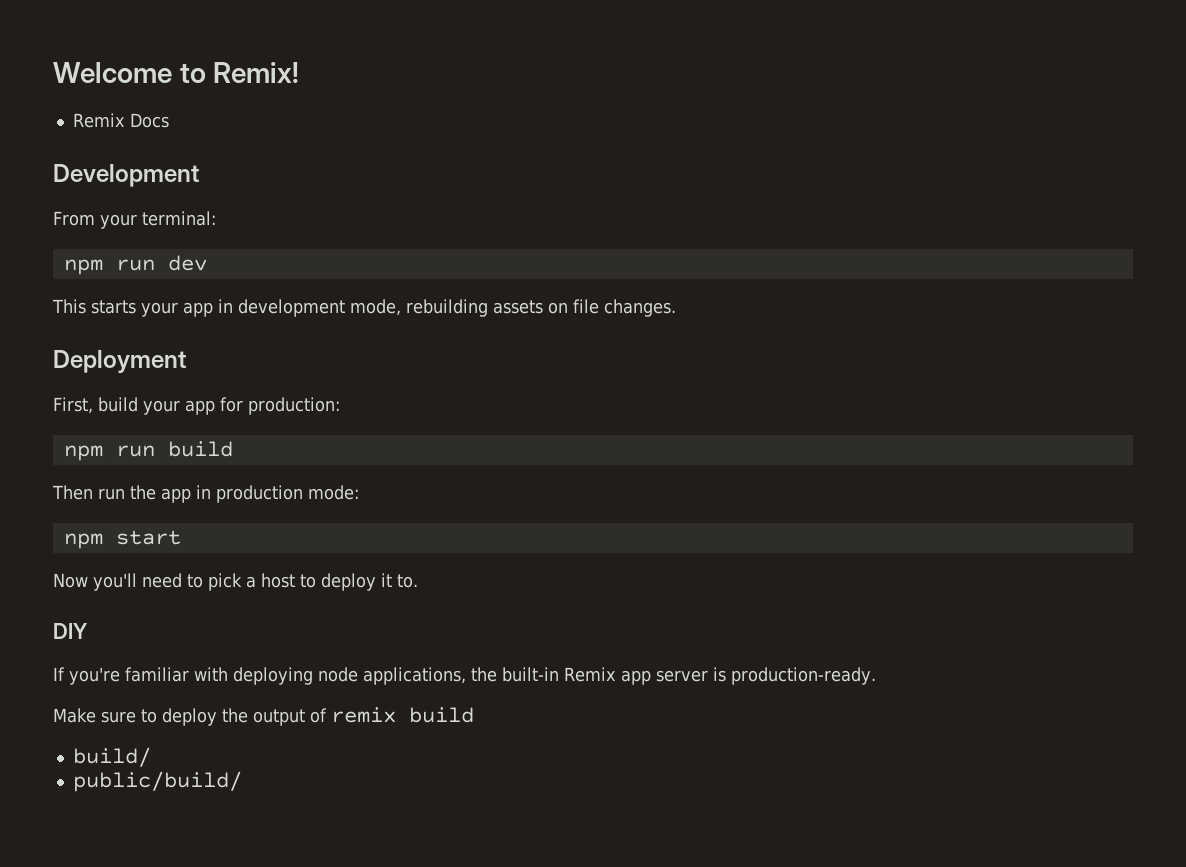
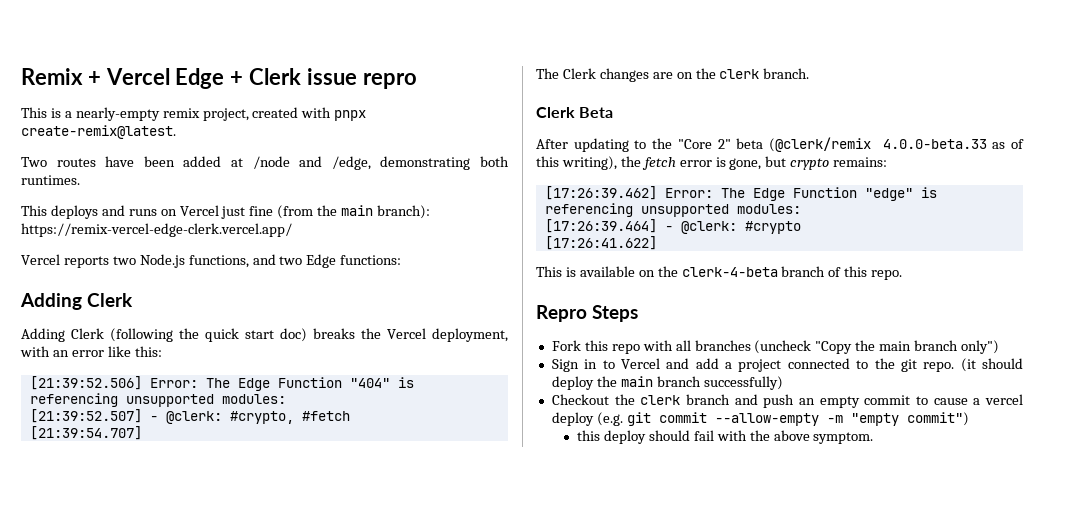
- Welcome to Remix!
- Remix Docs
- Development
- From your terminal:
- npm run dev
- This starts your app in development mode, rebuilding assets on file changes.
- Deployment
- First, build your app for production:
- npm run build
- Then run the app in production mode:
- npm start
- Now you'll need to pick a host to deploy it to.
- DIY
- If you're familiar with deploying node applications, the built-in Remix app server is production-ready.
- Make sure to deploy the output of remix build
- build/
- public/build/
+ Remix + Vercel Edge + Clerk issue repro
+ This is a nearly-empty remix project, created with pnpx create-remix@latest.
+ Two routes have been added at /node and /edge, demonstrating both runtimes.
+ This deploys and runs on Vercel just fine (from the main branch): https://remix-vercel-edge-clerk.vercel.app/
+ Vercel reports two Node.js functions, and two Edge functions:
+ Adding Clerk
+ Adding Clerk (following the quick start doc) breaks the Vercel deployment, with an error like this:
+ [21:39:52.506] Error: The Edge Function "404" is referencing unsupported modules:
+ [21:39:52.507] - @clerk: #crypto, #fetch
+ [21:39:54.707]
+ The Clerk changes are on the clerk branch.
+ Clerk Beta
+ After updating to the "Core 2" beta (@clerk/remix 4.0.0-beta.33 as of this writing), the fetch error is gone, but crypto remains:
+ [17:26:39.462] Error: The Edge Function "edge" is referencing unsupported modules:
+ [17:26:39.464] - @clerk: #crypto
+ [17:26:41.622]
+ This is available on the clerk-4-beta branch of this repo.
+ Repro Steps
+ Fork this repo with all branches (uncheck "Copy the main branch only")
+ Sign in to Vercel and add a project connected to the git repo. (it should deploy the main branch successfully)
+ Checkout the clerk branch and push an empty commit to cause a vercel deploy (e.g. git commit --allow-empty -m "empty commit")
+ this deploy should fail with the above symptom.

